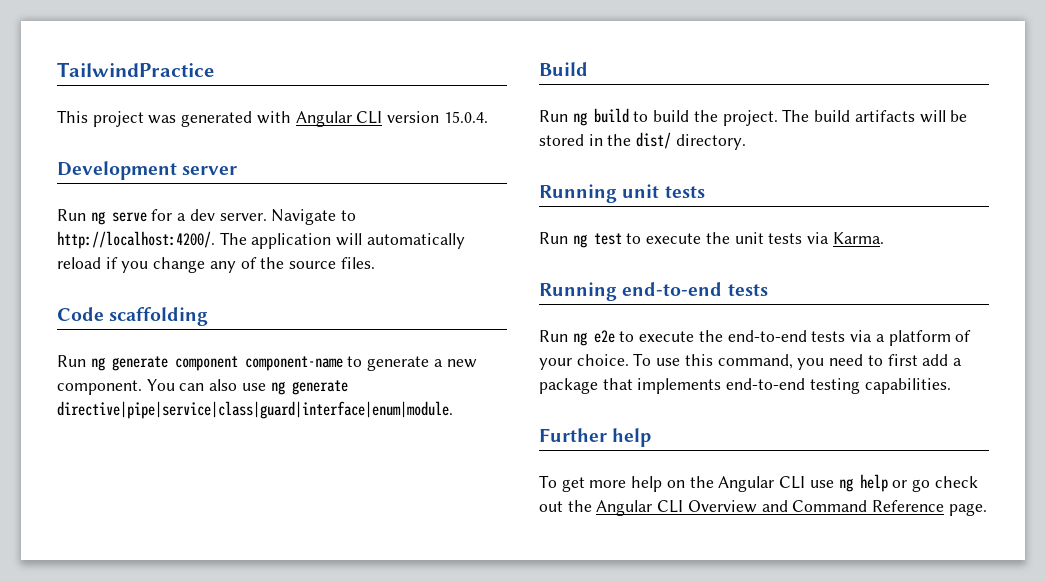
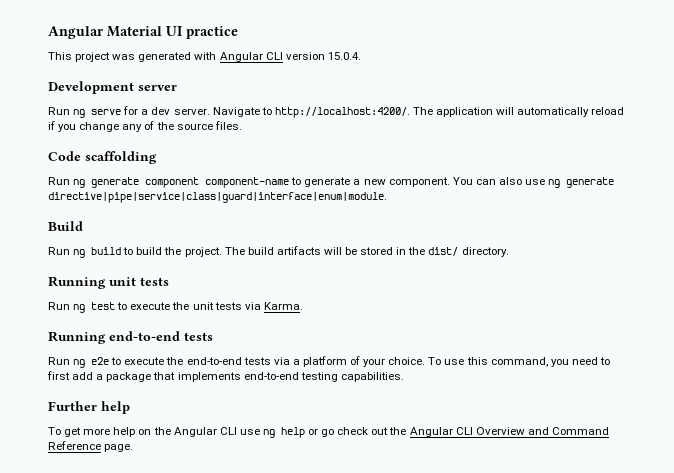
- TailwindPractice
+ Angular Material UI practice

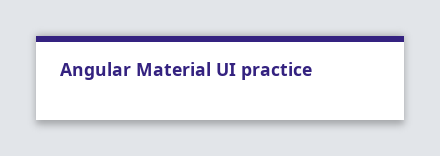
- This project was generated with Angular CLI version 15.0.4.
- Development server
- Run ng serve for a dev server. Navigate to http://localhost:4200/. The application will automatically reload if you change any of the source files.
- Code scaffolding
- Run ng generate component component-name to generate a new component. You can also use ng generate directive|pipe|service|class|guard|interface|enum|module.
- Build
- Run ng build to build the project. The build artifacts will be stored in the dist/ directory.
- Running unit tests
- Run ng test to execute the unit tests via Karma.
- Running end-to-end tests
- Run ng e2e to execute the end-to-end tests via a platform of your choice. To use this command, you need to first add a package that implements end-to-end testing capabilities.
- Further help
- To get more help on the Angular CLI use ng help or go check out the Angular CLI Overview and Command Reference page.

